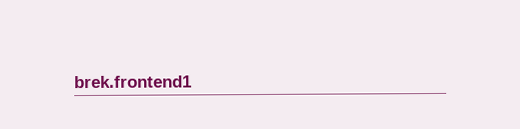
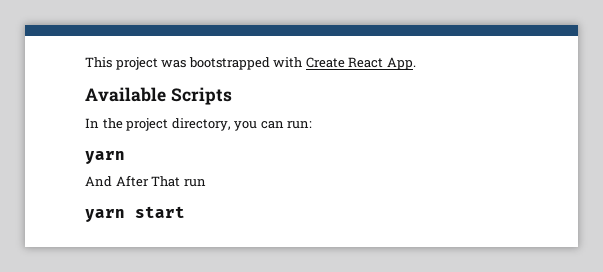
- brek.frontend1
+ This project was bootstrapped with Create React App.
+ Available Scripts
+ In the project directory, you can run:
+ yarn
+ And After That run
+ yarn start

